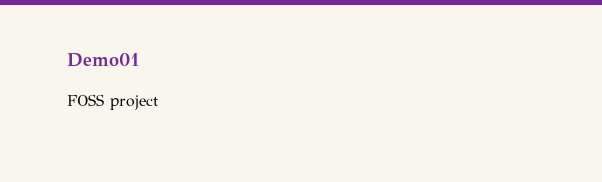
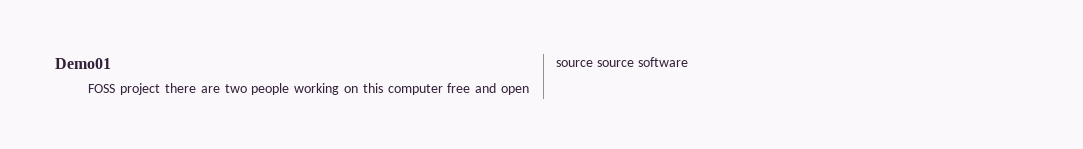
- FOSS project
+ FOSS project there are two people working on this computer free and open source source software

